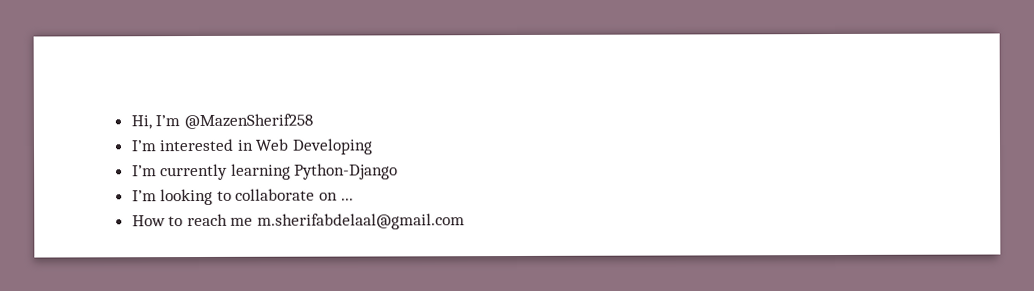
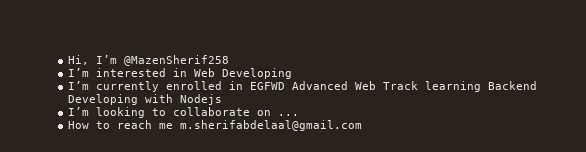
- I’m currently learning Python-Django
+ I’m currently enrolled in EGFWD Advanced Web Track learning Backend Developing with Nodejs

